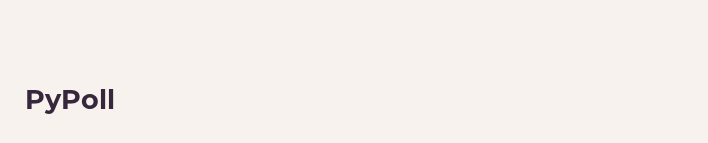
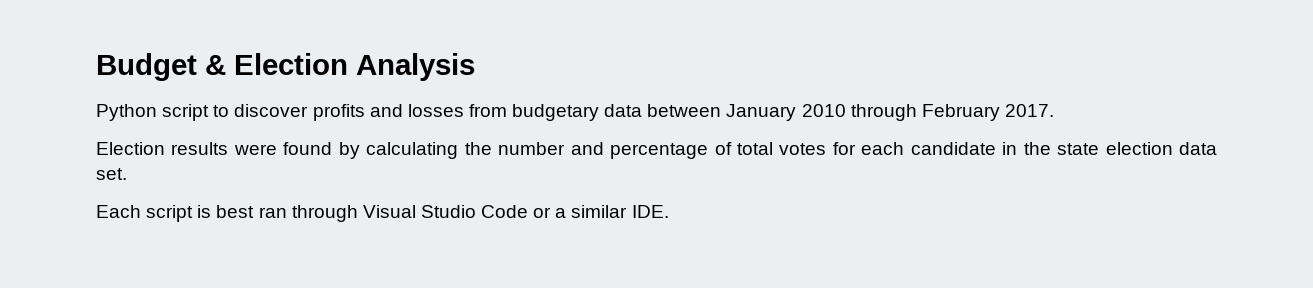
- PyPoll
+ Budget & Election Analysis
+ Python script to discover profits and losses from budgetary data between January 2010 through February 2017.
+ Election results were found by calculating the number and percentage of total votes for each candidate in the state election data set.
+ Each script is best ran through Visual Studio Code or a similar IDE.

